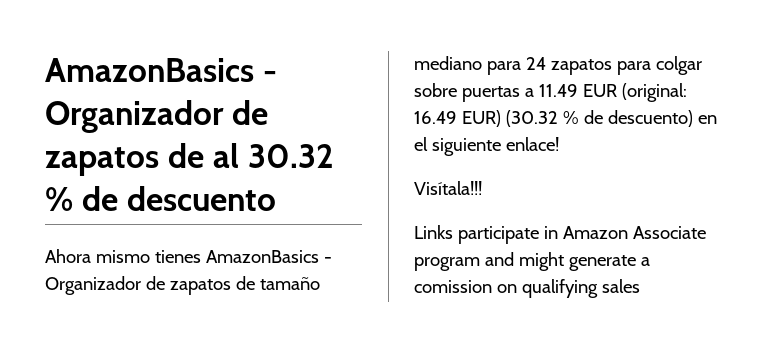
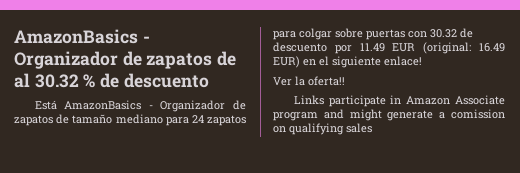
- Ahora mismo tienes AmazonBasics - Organizador de zapatos de tamaño mediano para 24 zapatos para colgar sobre puertas a 11.49 EUR (original: 16.49 EUR) (30.32 % de descuento) en el siguiente enlace!
+ Está AmazonBasics - Organizador de zapatos de tamaño mediano para 24 zapatos para colgar sobre puertas con 30.32 de descuento por 11.49 EUR (original: 16.49 EUR) en el siguiente enlace!
- Visítala!!!
+ Ver la oferta!!

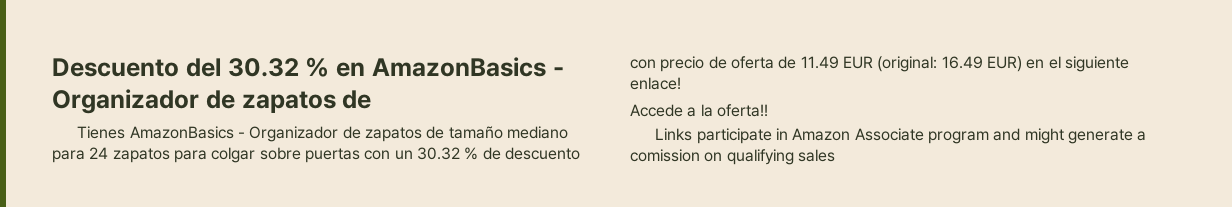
- AmazonBasics - Organizador de zapatos de al 30.32 % de descuento
- Está AmazonBasics - Organizador de zapatos de tamaño mediano para 24 zapatos para colgar sobre puertas con 30.32 de descuento por 11.49 EUR (original: 16.49 EUR) en el siguiente enlace!
+ Descuento del 30.32 % en AmazonBasics - Organizador de zapatos de
+ Tienes AmazonBasics - Organizador de zapatos de tamaño mediano para 24 zapatos para colgar sobre puertas con un 30.32 % de descuento con precio de oferta de 11.49 EUR (original: 16.49 EUR) en el siguiente enlace!
- Ver la oferta!!
+ Accede a la oferta!!

